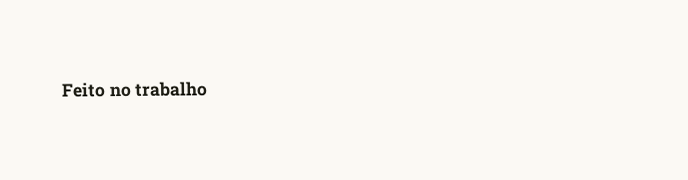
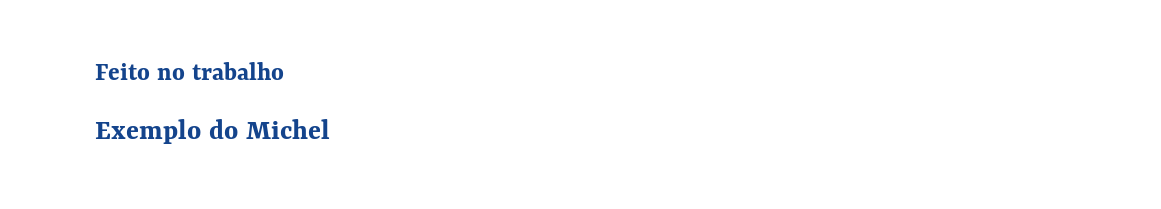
+ Exemplo do Michel

